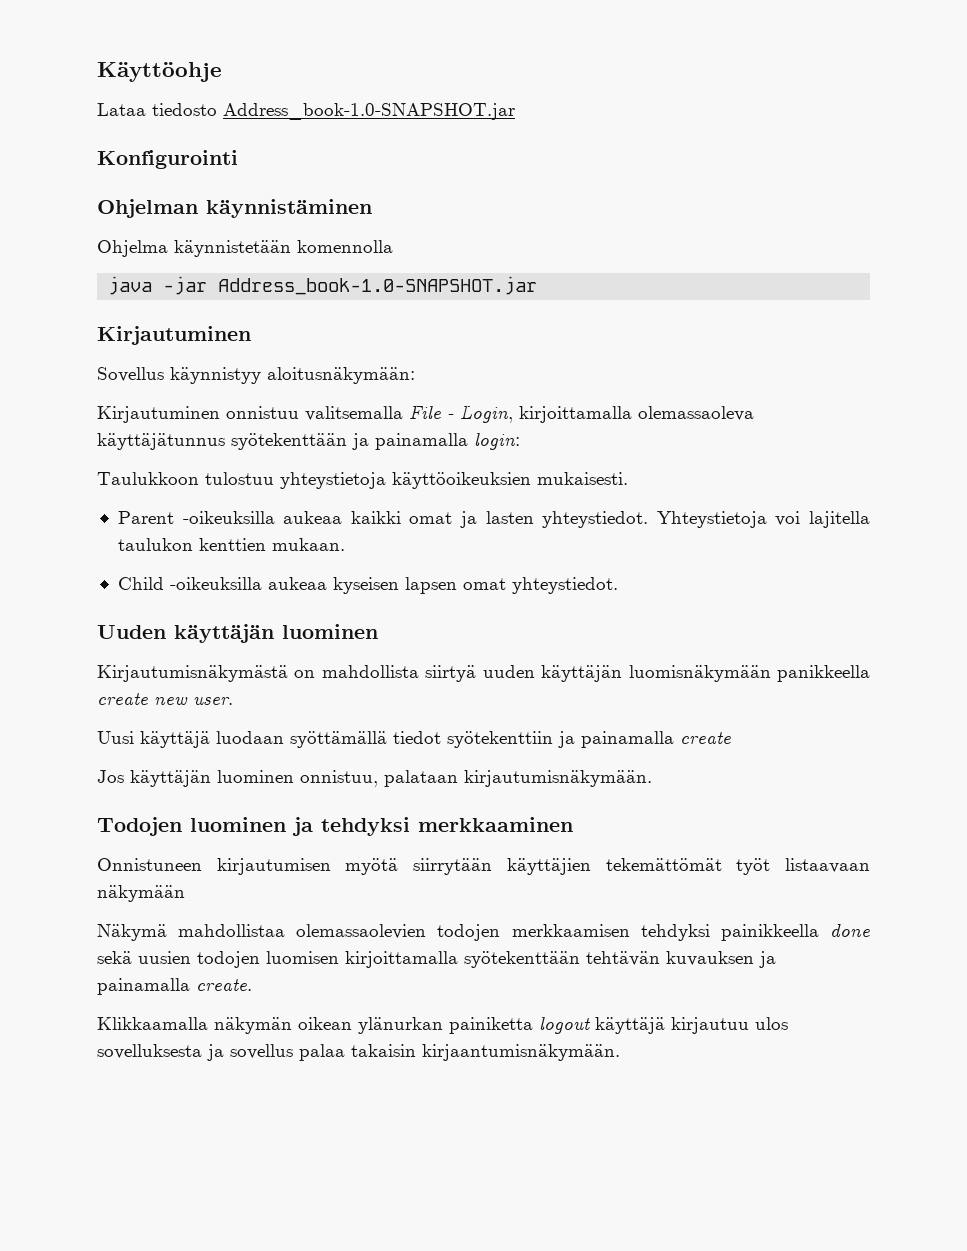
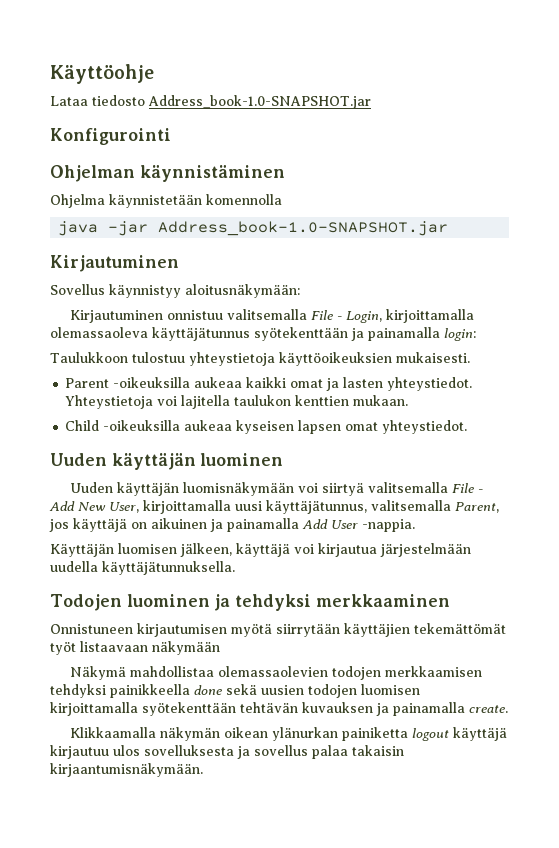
- Kirjautumisnäkymästä on mahdollista siirtyä uuden käyttäjän luomisnäkymään panikkeella create new user.
- Uusi käyttäjä luodaan syöttämällä tiedot syötekenttiin ja painamalla create
- Jos käyttäjän luominen onnistuu, palataan kirjautumisnäkymään.
+ Uuden käyttäjän luomisnäkymään voi siirtyä valitsemalla File - Add New User, kirjoittamalla uusi käyttäjätunnus, valitsemalla Parent, jos käyttäjä on aikuinen ja painamalla Add User -nappia.
+ Käyttäjän luomisen jälkeen, käyttäjä voi kirjautua järjestelmään uudella käyttäjätunnuksella.

